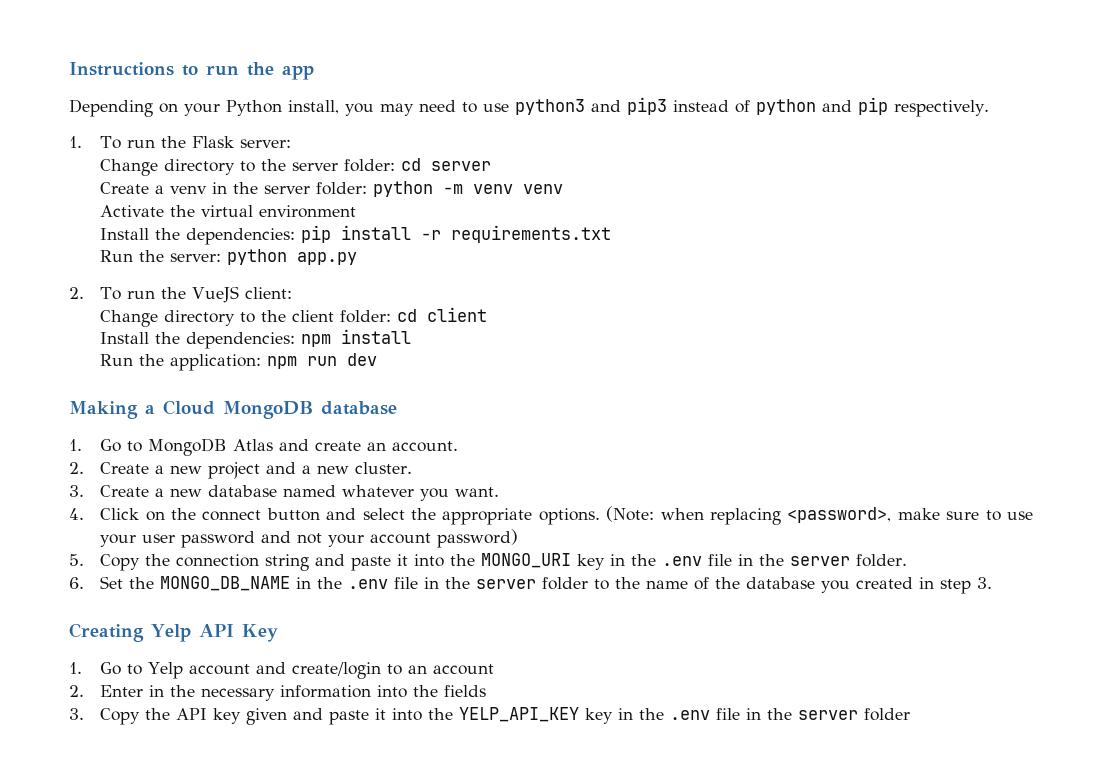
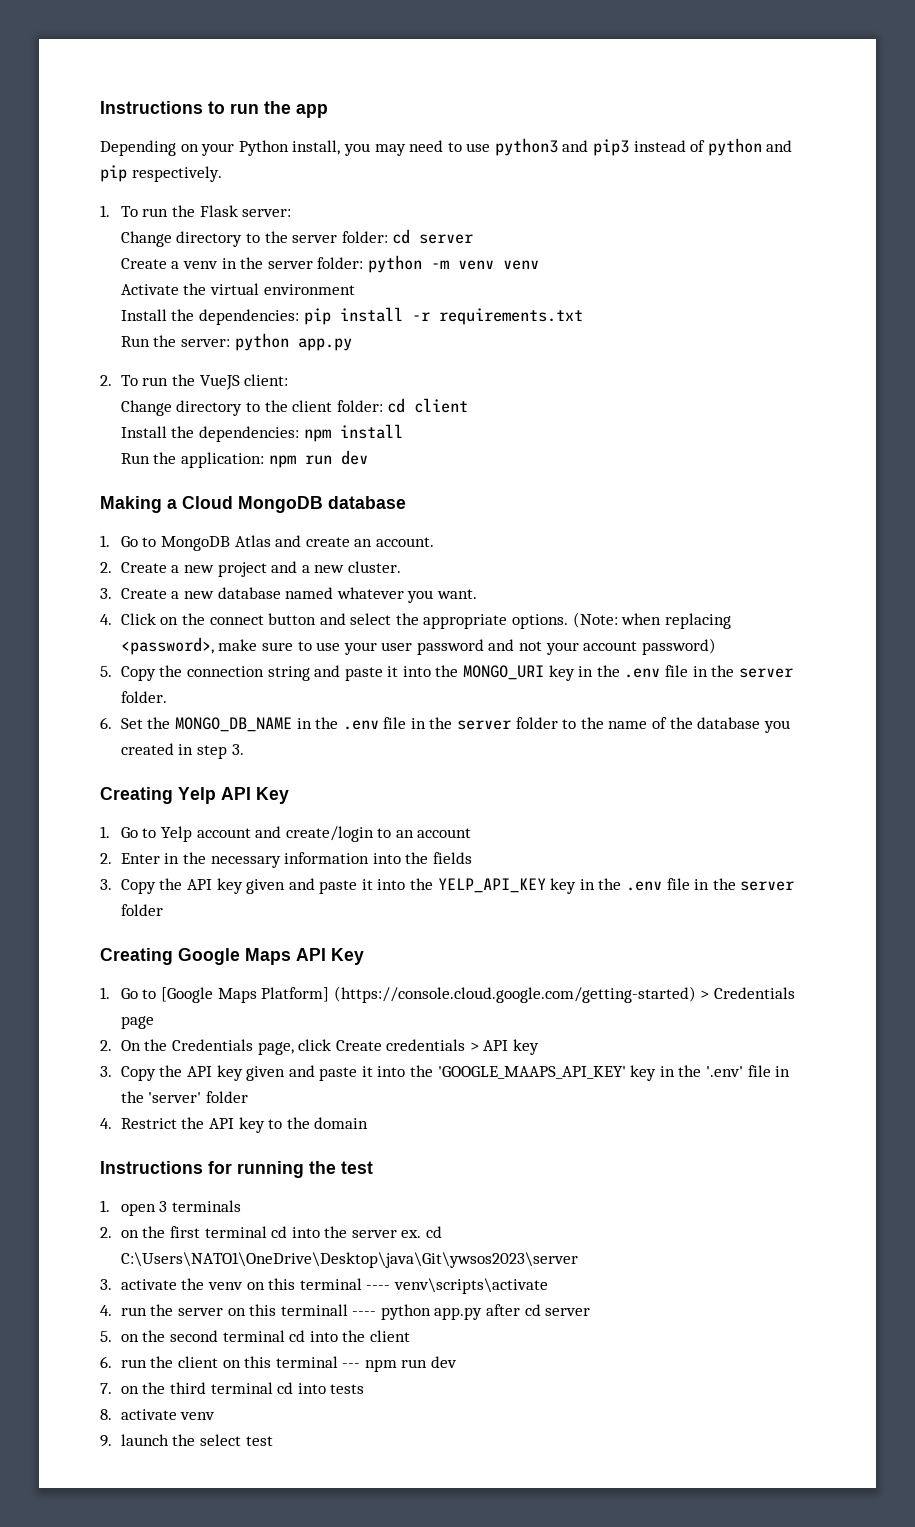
+ Creating Google Maps API Key
+ 1. Go to [Google Maps Platform] (https://console.cloud.google.com/getting-started) > Credentials page
+ 2. On the Credentials page, click Create credentials > API key
+ 3. Copy the API key given and paste it into the 'GOOGLE_MAAPS_API_KEY' key in the '.env' file in the 'server' folder
+ 4. Restrict the API key to the domain
+ Instructions for running the test
+ 1. open 3 terminals
+ 2. on the first terminal cd into the server ex. cd C:\Users\NATO1\OneDrive\Desktop\java\Git\ywsos2023\server
+ 3. activate the venv on this terminal ---- venv\scripts\activate
+ 4. run the server on this terminall ---- python app.py after cd server
+ 5. on the second terminal cd into the client
+ 6. run the client on this terminal --- npm run dev
+ 7. on the third terminal cd into tests
+ 8. activate venv
+ 9. launch the select test

